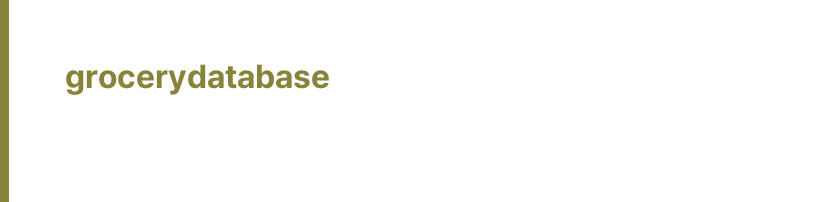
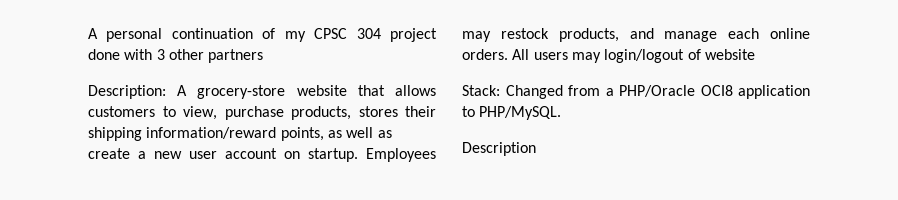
- grocerydatabase
+ A personal continuation of my CPSC 304 project done with 3 other partners
+ Description: A grocery-store website that allows customers to view, purchase products, stores their shipping information/reward points, as well as create a new user account on startup. Employees may restock products, and manage each online orders. All users may login/logout of website
+ Stack: Changed from a PHP/Oracle OCI8 application to PHP/MySQL.
+ Description

